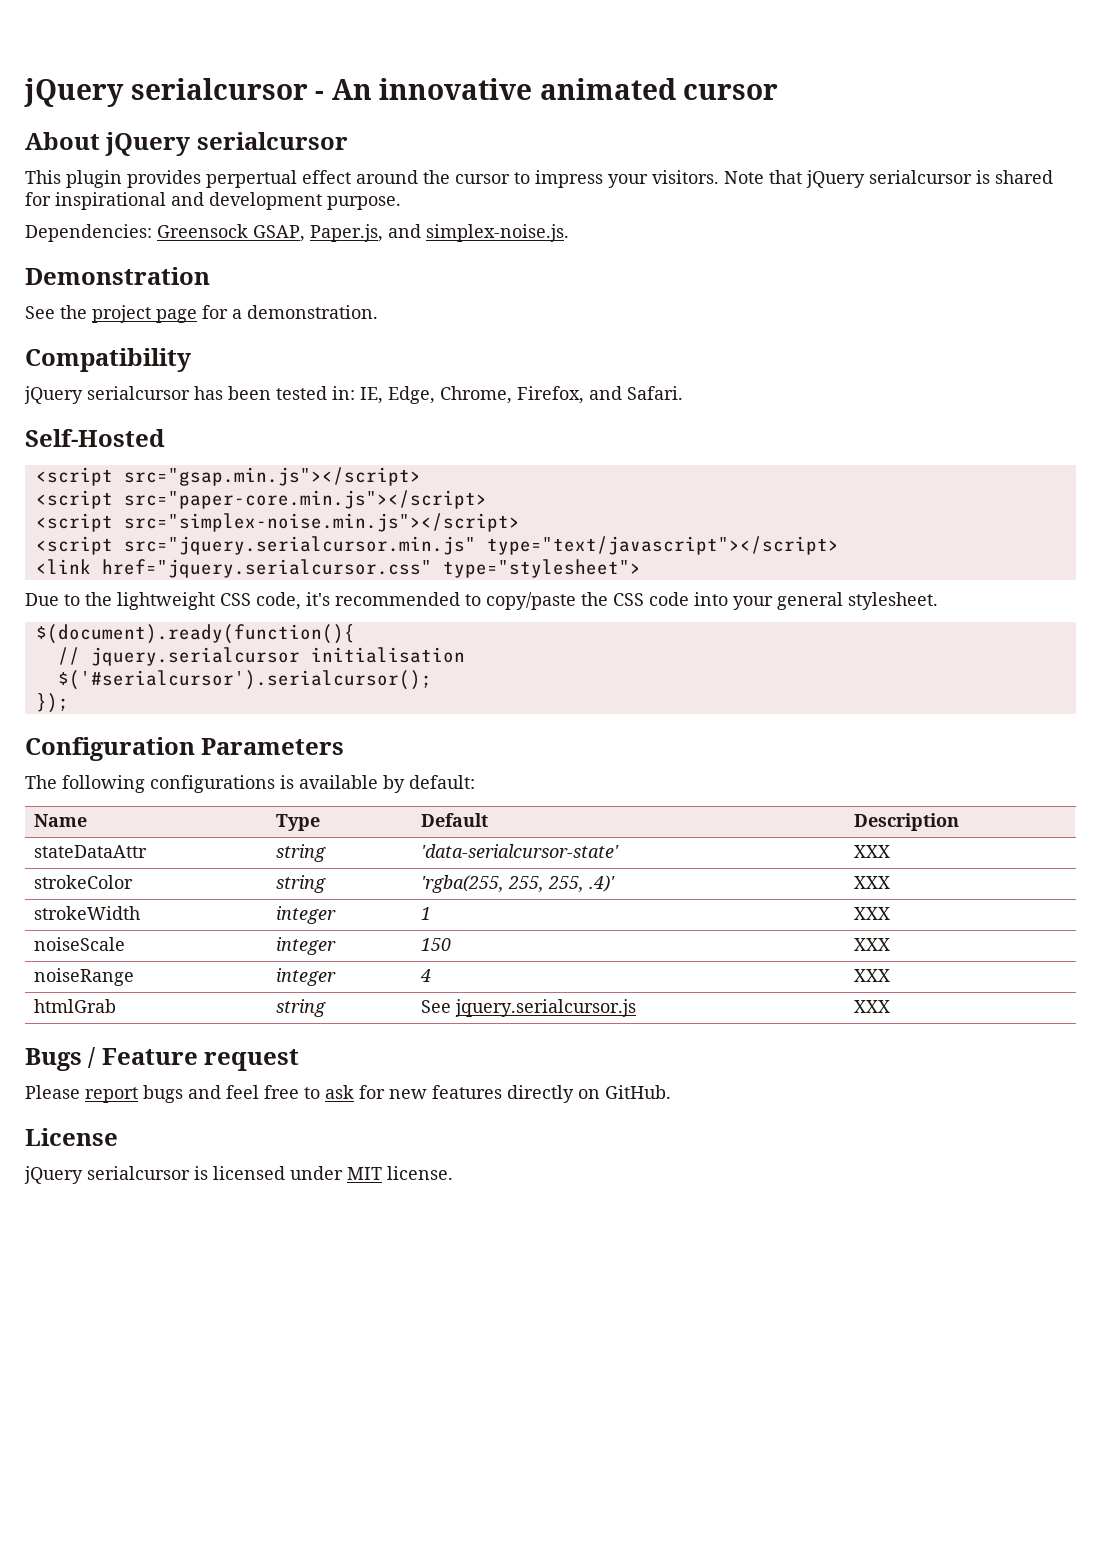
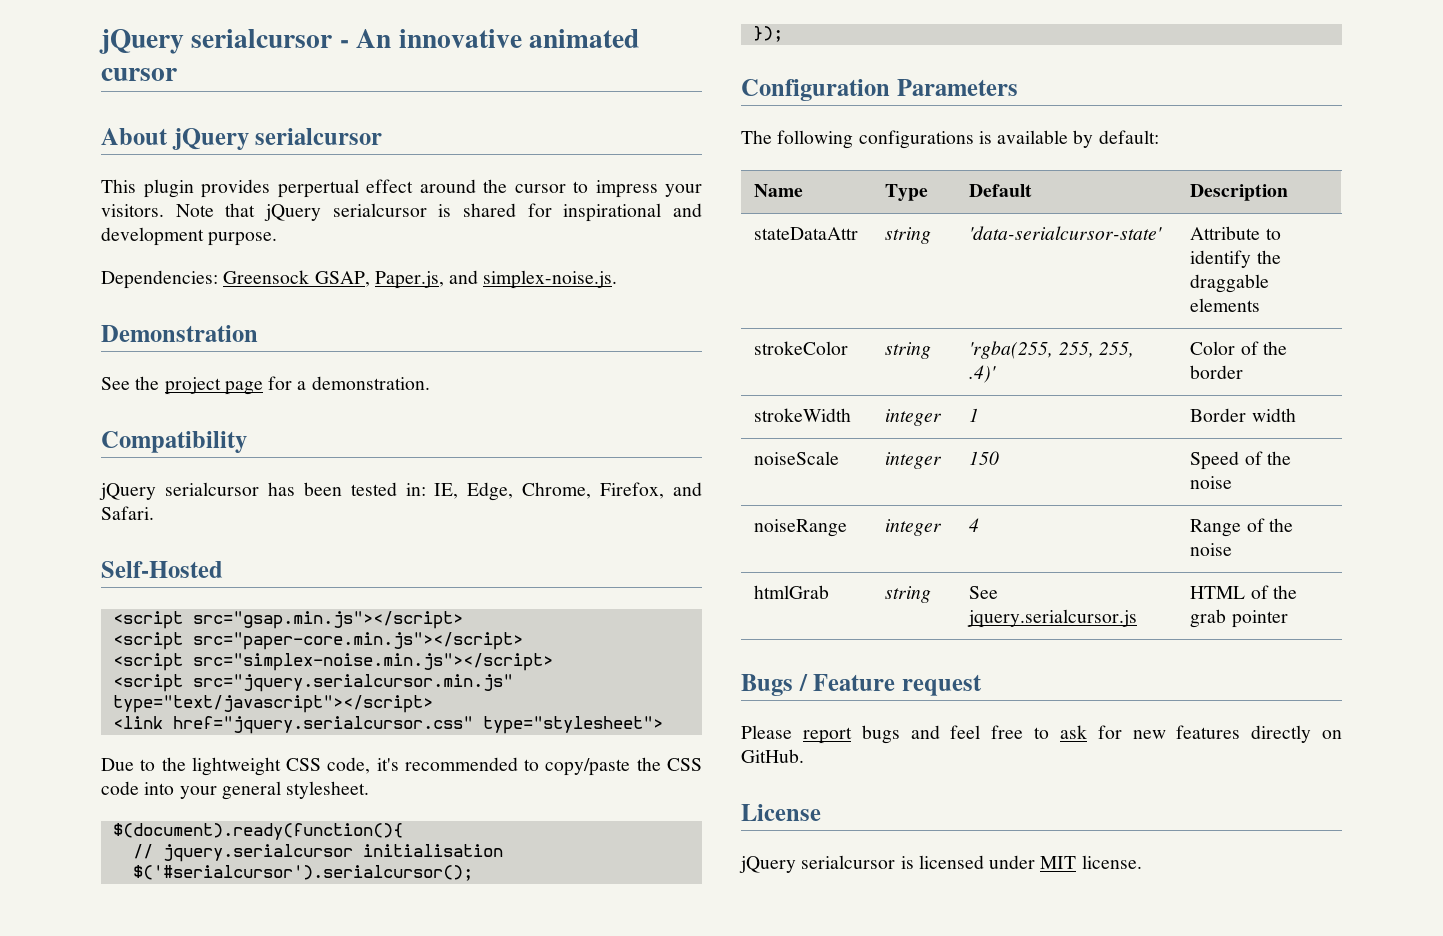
- stateDataAttr | string | 'data-serialcursor-state' | XXX
+ stateDataAttr | string | 'data-serialcursor-state' | Attribute to identify the draggable elements
- strokeColor | string | 'rgba(255, 255, 255, .4)' | XXX
+ strokeColor | string | 'rgba(255, 255, 255, .4)' | Color of the border
- strokeWidth | integer | 1 | XXX
+ strokeWidth | integer | 1 | Border width
- noiseScale | integer | 150 | XXX
+ noiseScale | integer | 150 | Speed of the noise
- noiseRange | integer | 4 | XXX
+ noiseRange | integer | 4 | Range of the noise
- htmlGrab | string | See jquery.serialcursor.js | XXX
+ htmlGrab | string | See jquery.serialcursor.js | HTML of the grab pointer

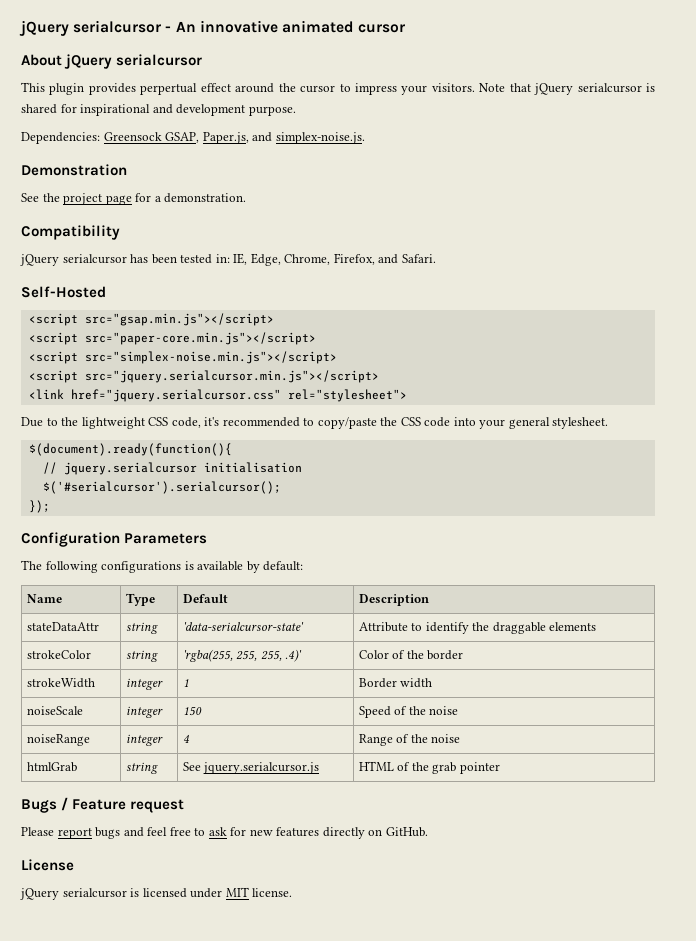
- <script src="jquery.serialcursor.min.js" type="text/javascript"></script>
+ <script src="jquery.serialcursor.min.js"></script>
- <link href="jquery.serialcursor.css" type="stylesheet">
+ <link href="jquery.serialcursor.css" rel="stylesheet">

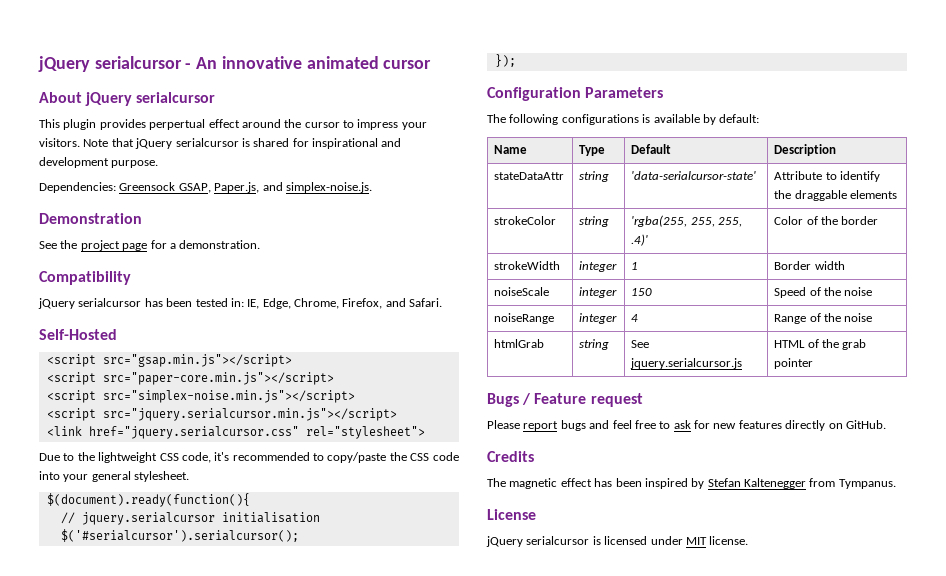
+ Credits
+ The magnetic effect has been inspired by Stefan Kaltenegger from Tympanus.

